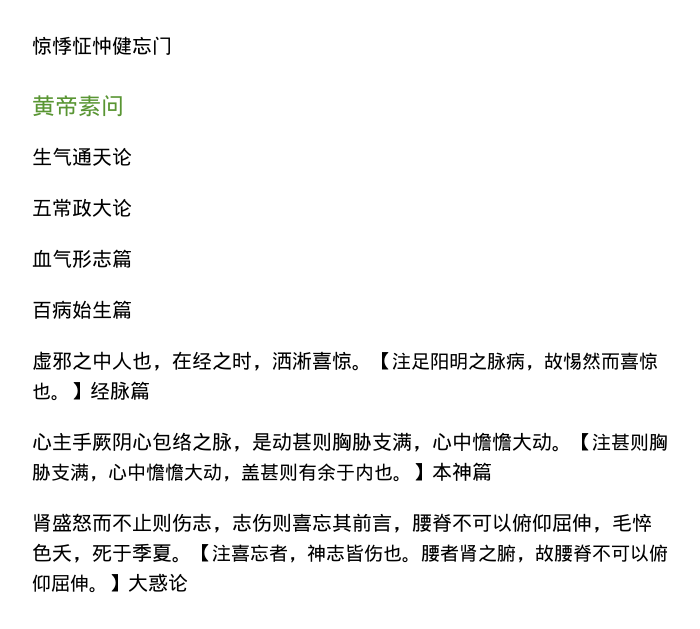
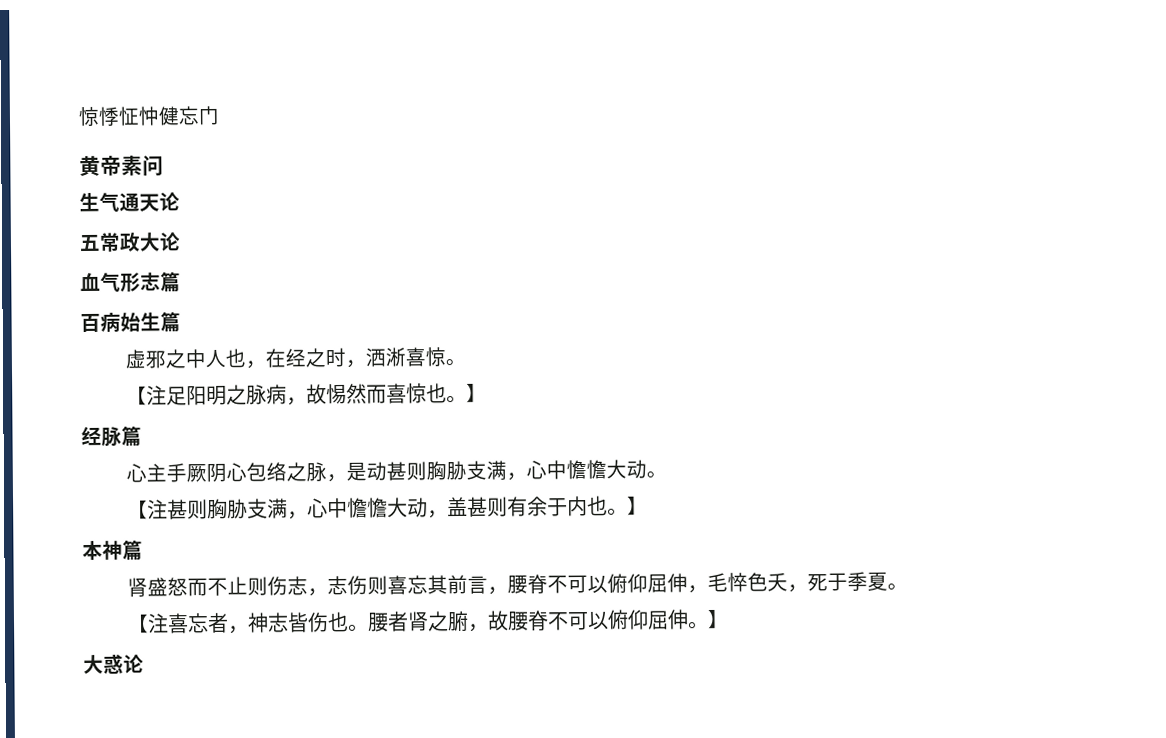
- 虚邪之中人也，在经之时，洒淅喜惊。【注足阳明之脉病，故惕然而喜惊也。】经脉篇
+ 虚邪之中人也，在经之时，洒淅喜惊。
+ 【注足阳明之脉病，故惕然而喜惊也。】
+ 经脉篇
- 心主手厥阴心包络之脉，是动甚则胸胁支满，心中憺憺大动。【注甚则胸胁支满，心中憺憺大动，盖甚则有余于内也。】本神篇
+ 心主手厥阴心包络之脉，是动甚则胸胁支满，心中憺憺大动。
+ 【注甚则胸胁支满，心中憺憺大动，盖甚则有余于内也。】
+ 本神篇
- 肾盛怒而不止则伤志，志伤则喜忘其前言，腰脊不可以俯仰屈伸，毛悴色夭，死于季夏。【注喜忘者，神志皆伤也。
+ 肾盛怒而不止则伤志，志伤则喜忘其前言，腰脊不可以俯仰屈伸，毛悴色夭，死于季夏。
+ 【注喜忘者，神志皆伤也。
- 腰者肾之腑，故腰脊不可以俯仰屈伸。】大惑论
+ 腰者肾之腑，故腰脊不可以俯仰屈伸。】
+ 大惑论

